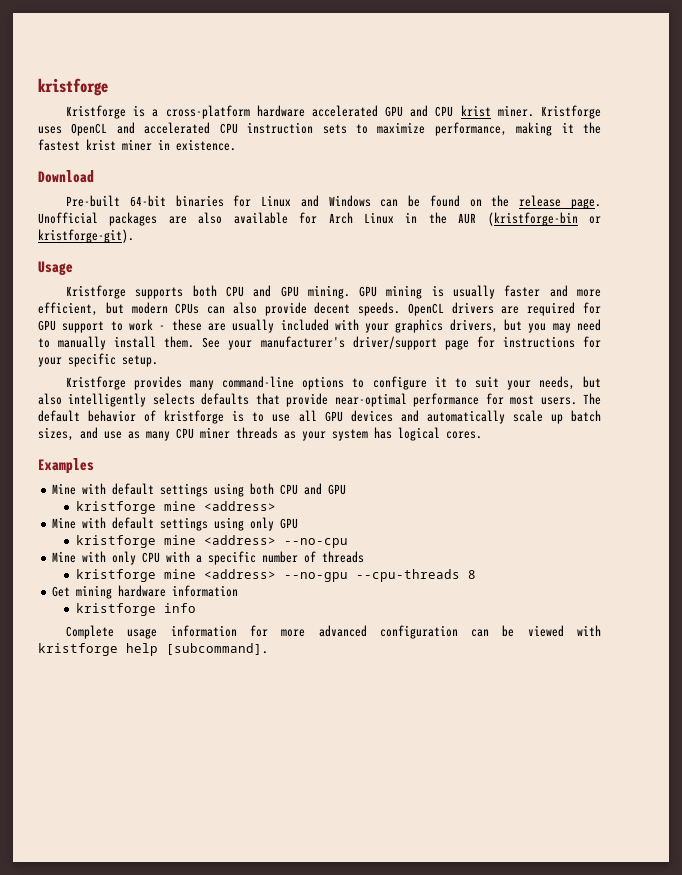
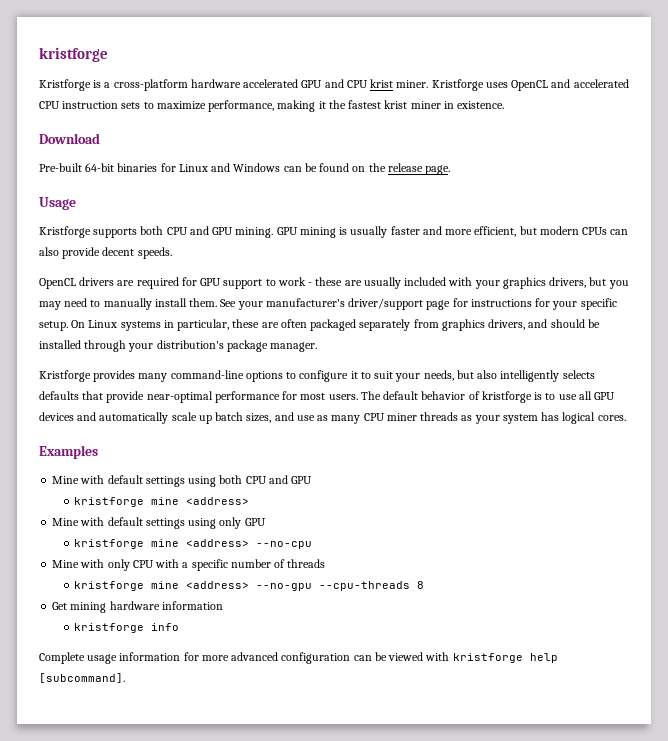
- Unofficial packages are also available for Arch Linux in the AUR (kristforge-bin or kristforge-git).
- GPU mining is usually faster and more efficient, but modern CPUs can also provide decent speeds. OpenCL drivers are required for GPU support to work - these are usually included with your graphics drivers, but you may need to manually install them.
+ GPU mining is usually faster and more efficient, but modern CPUs can also provide decent speeds.
+ OpenCL drivers are required for GPU support to work - these are usually included with your graphics drivers, but you may need to manually install them.
+ On Linux systems in particular, these are often packaged separately from graphics drivers, and should be installed through your distribution's package manager.

